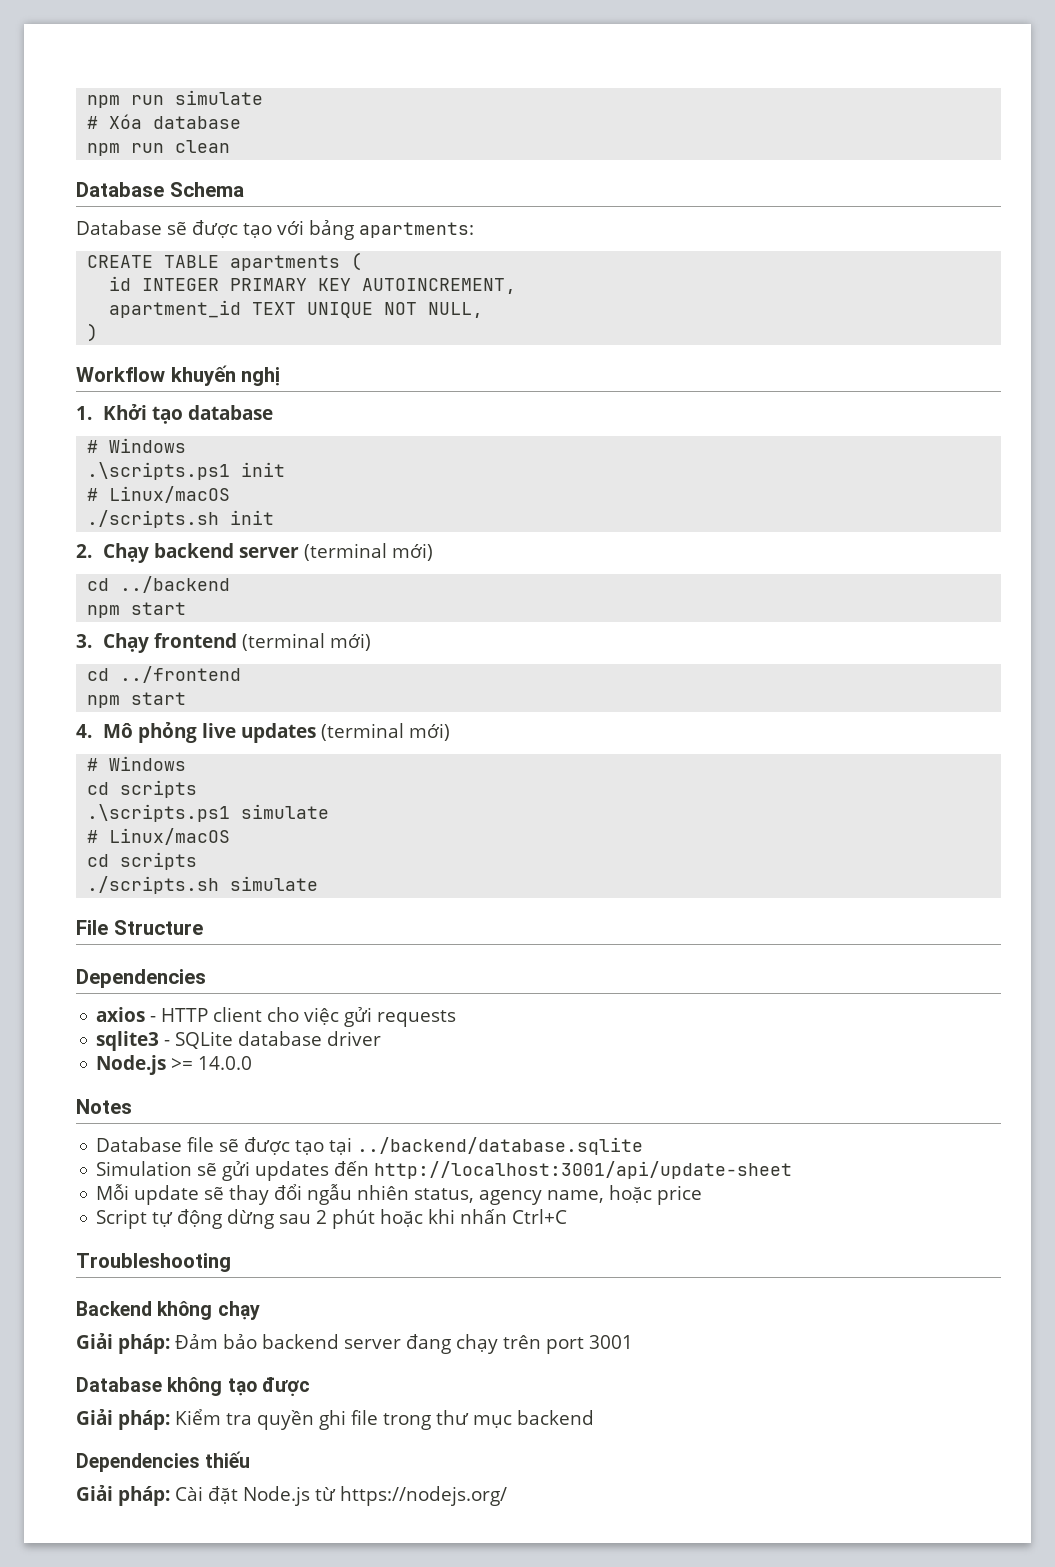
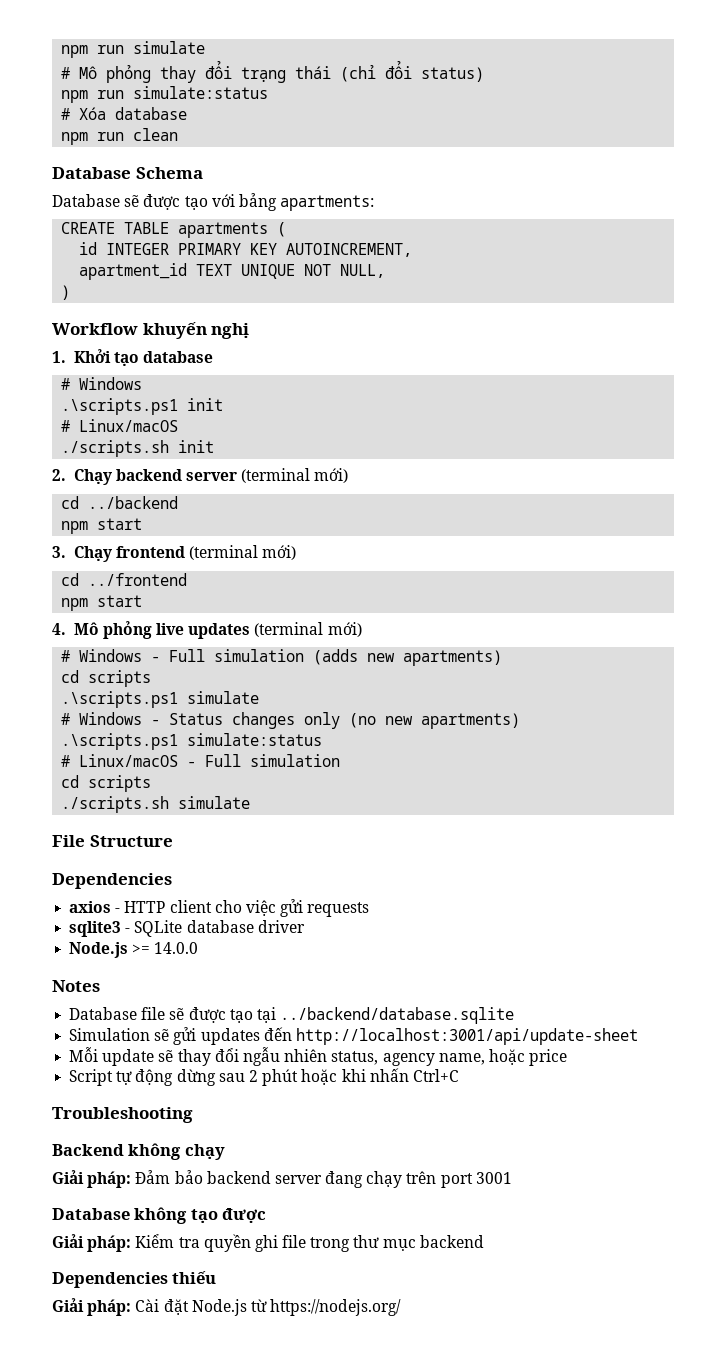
+ # Mô phỏng thay đổi trạng thái (chỉ đổi status)
+ npm run simulate:status
  4. Mô phỏng live updates (terminal mới)
- # Windows
+ # Windows - Full simulation (adds new apartments)
  cd scripts
  .\scripts.ps1 simulate
- # Linux/macOS
+ # Windows - Status changes only (no new apartments)
+ .\scripts.ps1 simulate:status
+ # Linux/macOS - Full simulation

